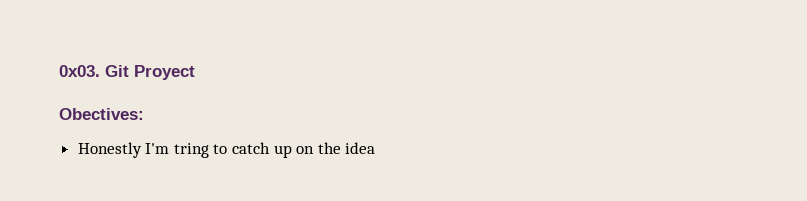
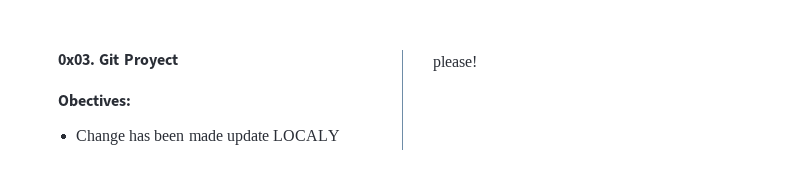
- Honestly I'm tring to catch up on the idea
+ Change has been made update LOCALY please!

